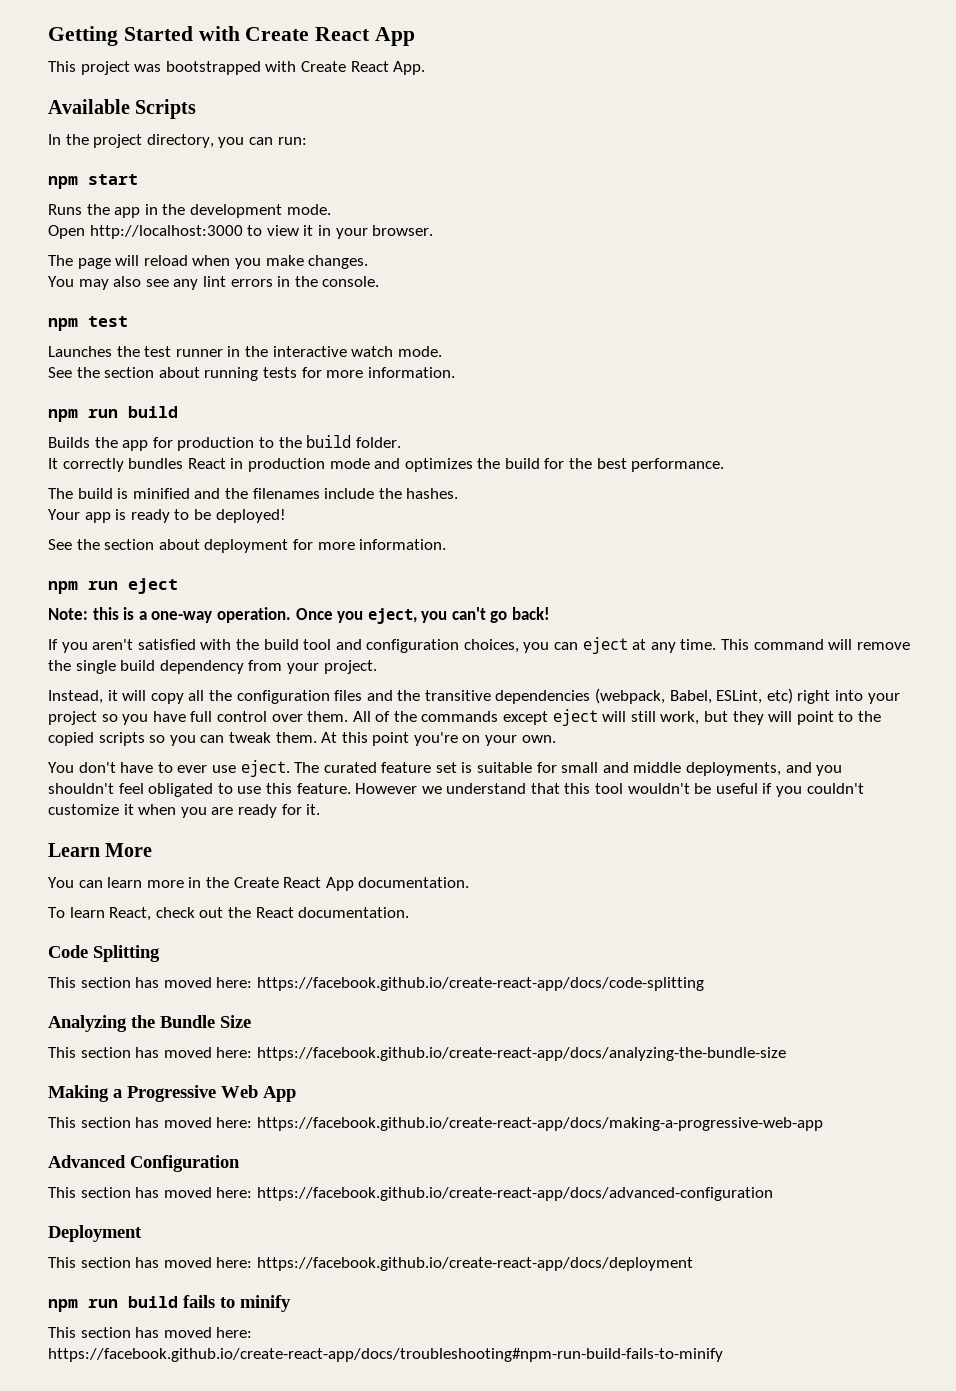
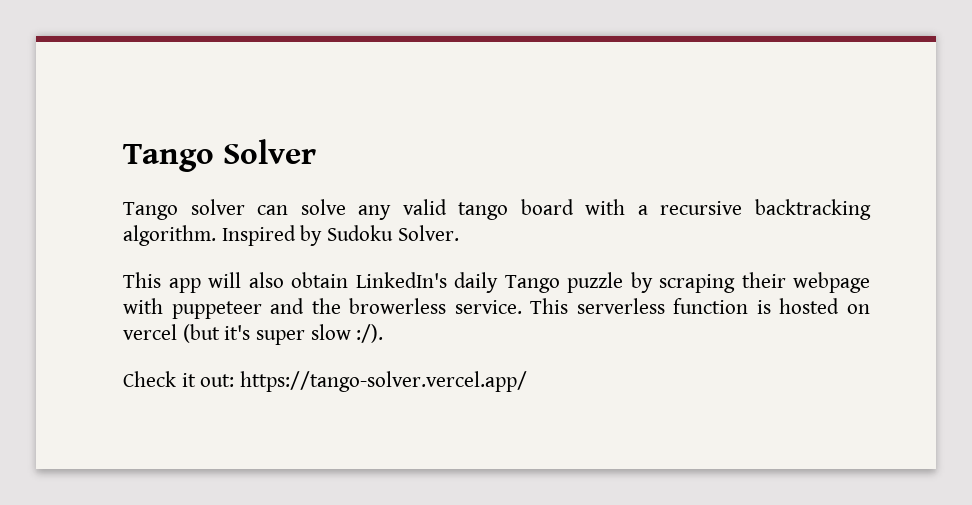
- Getting Started with Create React App
- This project was bootstrapped with Create React App.
- Available Scripts
- In the project directory, you can run:
- npm start
- Runs the app in the development mode.
- Open http://localhost:3000 to view it in your browser.
- The page will reload when you make changes.
- You may also see any lint errors in the console.
- npm test
- Launches the test runner in the interactive watch mode.
- See the section about running tests for more information.
- npm run build
- Builds the app for production to the build folder.
- It correctly bundles React in production mode and optimizes the build for the best performance.
- The build is minified and the filenames include the hashes.
- Your app is ready to be deployed!
- See the section about deployment for more information.
- npm run eject
- Note: this is a one-way operation. Once you eject, you can't go back!
- If you aren't satisfied with the build tool and configuration choices, you can eject at any time. This command will remove the single build dependency from your project.
- Instead, it will copy all the configuration files and the transitive dependencies (webpack, Babel, ESLint, etc) right into your project so you have full control over them. All of the commands except eject will still work, but they will point to the copied scripts so you can tweak them. At this point you're on your own.
- You don't have to ever use eject. The curated feature set is suitable for small and middle deployments, and you shouldn't feel obligated to use this feature. However we understand that this tool wouldn't be useful if you couldn't customize it when you are ready for it.
- Learn More
- You can learn more in the Create React App documentation.
- To learn React, check out the React documentation.
- Code Splitting
- This section has moved here: https://facebook.github.io/create-react-app/docs/code-splitting
- Analyzing the Bundle Size
- This section has moved here: https://facebook.github.io/create-react-app/docs/analyzing-the-bundle-size
- Making a Progressive Web App
- This section has moved here: https://facebook.github.io/create-react-app/docs/making-a-progressive-web-app
- Advanced Configuration
- This section has moved here: https://facebook.github.io/create-react-app/docs/advanced-configuration
- Deployment
- This section has moved here: https://facebook.github.io/create-react-app/docs/deployment
- npm run build fails to minify
- This section has moved here: https://facebook.github.io/create-react-app/docs/troubleshooting#npm-run-build-fails-to-minify
+ Tango Solver
+ Tango solver can solve any valid tango board with a recursive backtracking algorithm. Inspired by Sudoku Solver.
+ This app will also obtain LinkedIn's daily Tango puzzle by scraping their webpage with puppeteer and the browerless service. This serverless function is hosted on vercel (but it's super slow :/).
+ Check it out: https://tango-solver.vercel.app/

